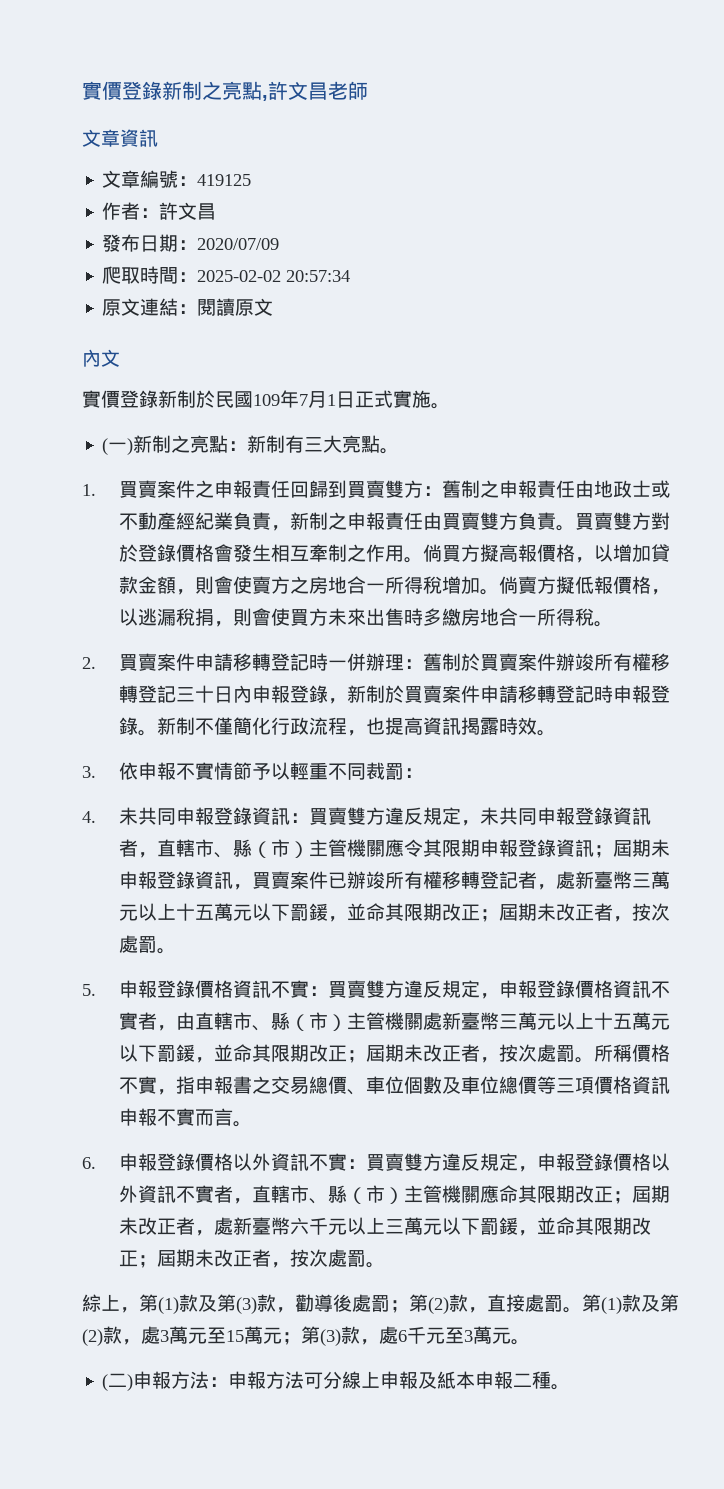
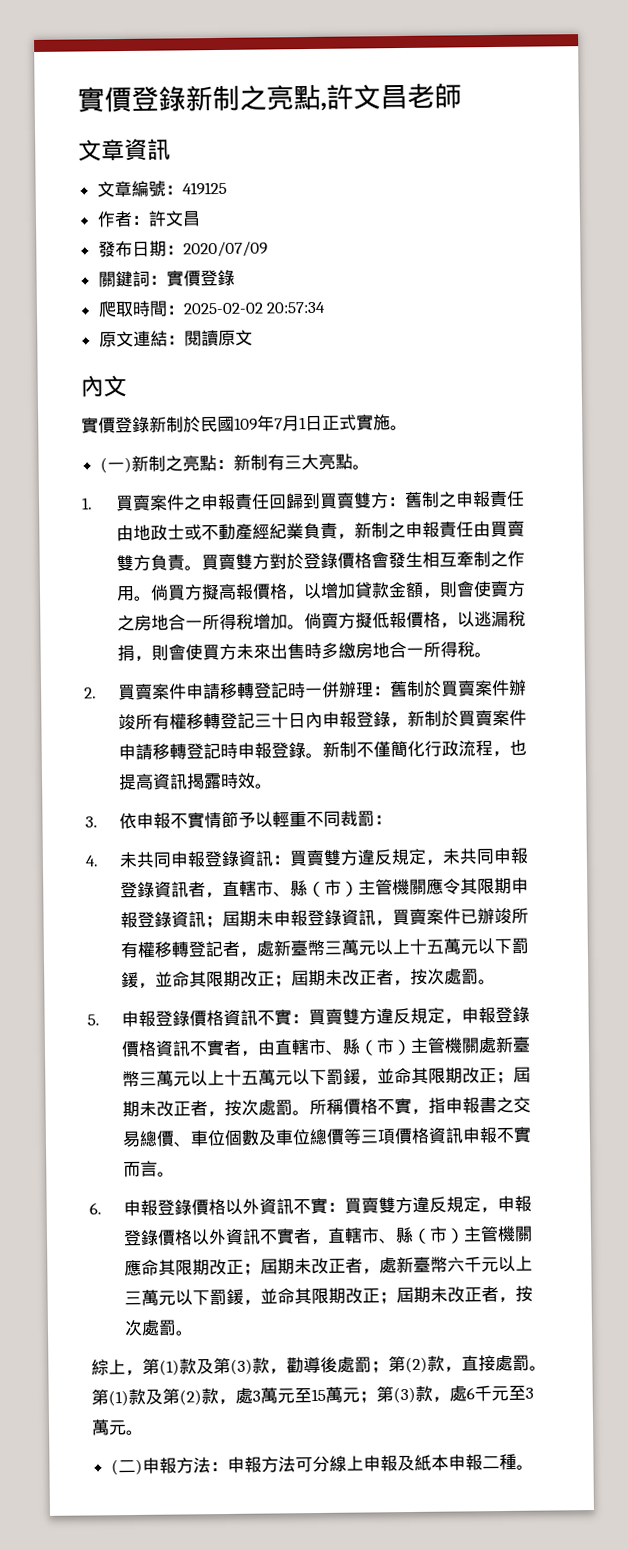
+ 關鍵詞：實價登錄

